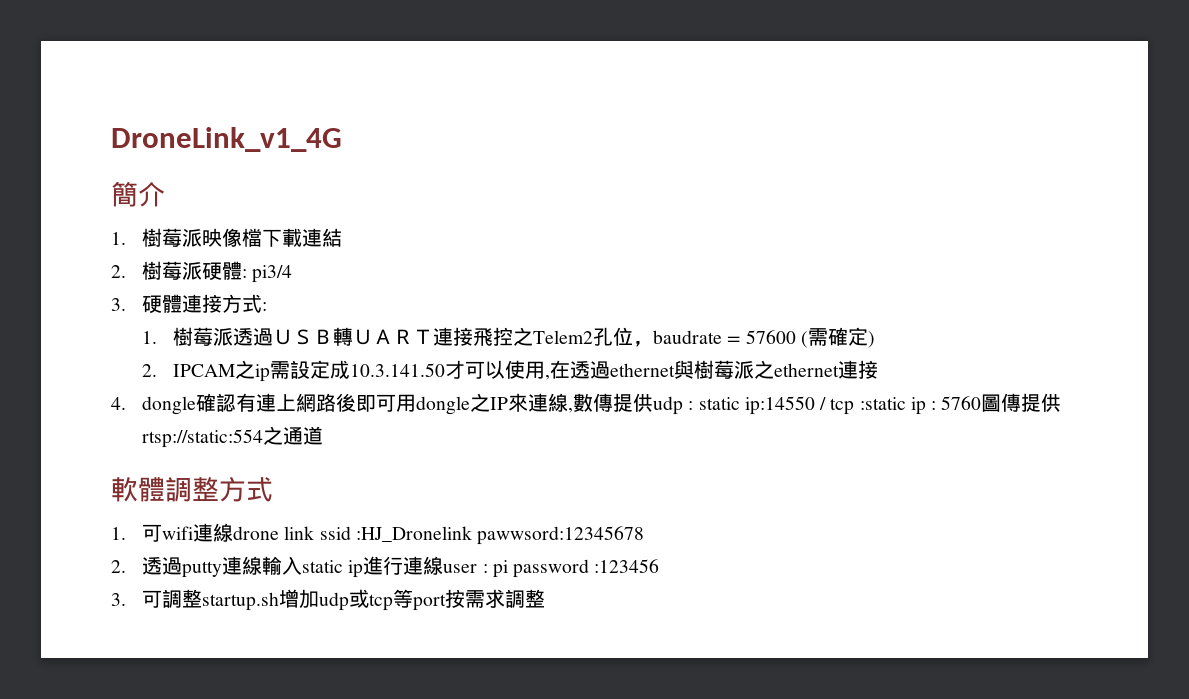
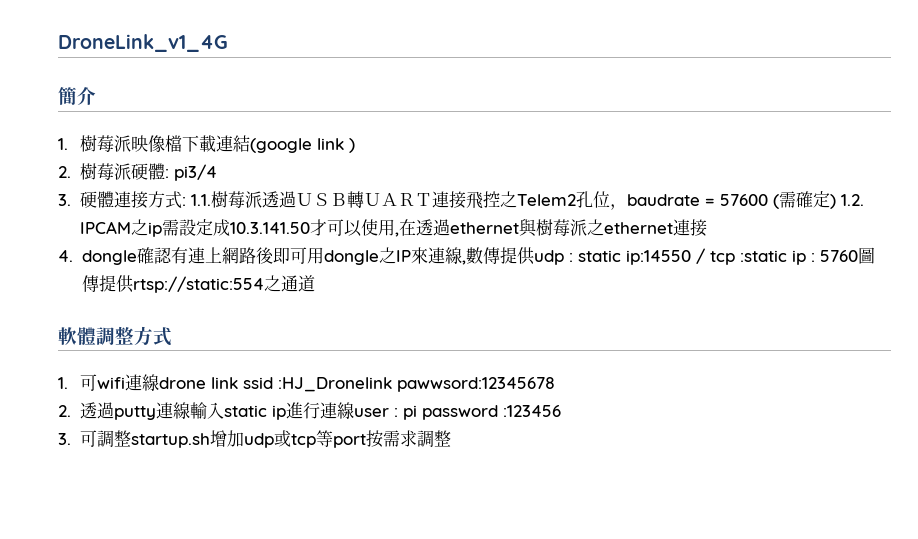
- 1.樹莓派映像檔下載連結
+ 1.樹莓派映像檔下載連結(google link )
- 3.硬體連接方式:
- 1.樹莓派透過ＵＳＢ轉ＵＡＲＴ連接飛控之Telem2孔位，baudrate = 57600 (需確定)
- 2. IPCAM之ip需設定成10.3.141.50才可以使用,在透過ethernet與樹莓派之ethernet連接
+ 3.硬體連接方式: 1.1.樹莓派透過ＵＳＢ轉ＵＡＲＴ連接飛控之Telem2孔位，baudrate = 57600 (需確定) 1.2. IPCAM之ip需設定成10.3.141.50才可以使用,在透過ethernet與樹莓派之ethernet連接

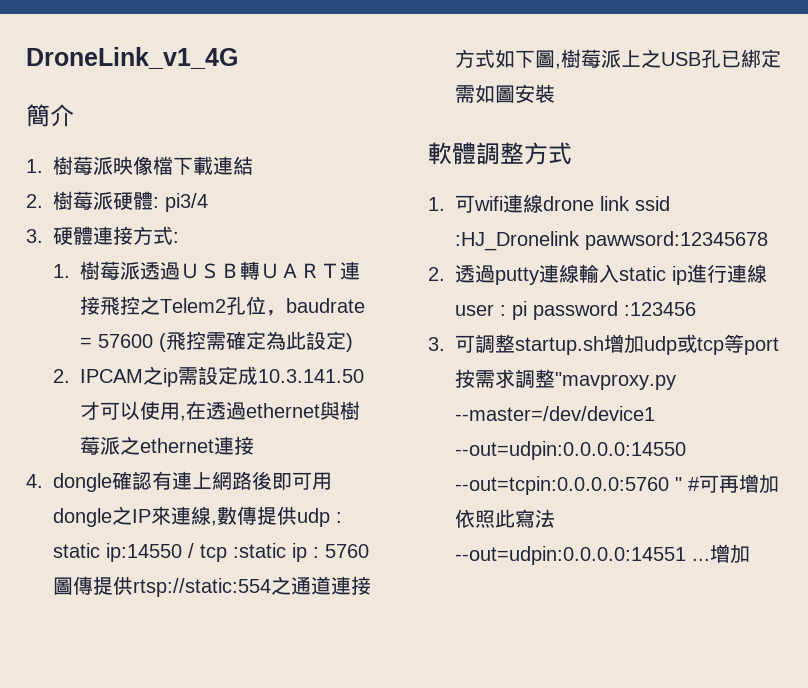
- 1.樹莓派映像檔下載連結(google link )
+ 1.樹莓派映像檔下載連結
- 3.硬體連接方式: 1.1.樹莓派透過ＵＳＢ轉ＵＡＲＴ連接飛控之Telem2孔位，baudrate = 57600 (需確定) 1.2. IPCAM之ip需設定成10.3.141.50才可以使用,在透過ethernet與樹莓派之ethernet連接
+ 3.硬體連接方式:
+ 1.樹莓派透過ＵＳＢ轉ＵＡＲＴ連接飛控之Telem2孔位，baudrate = 57600 (飛控需確定為此設定)
+ 2. IPCAM之ip需設定成10.3.141.50才可以使用,在透過ethernet與樹莓派之ethernet連接
- 4. dongle確認有連上網路後即可用dongle之IP來連線,數傳提供udp : static ip:14550 / tcp :static ip : 5760圖傳提供rtsp://static:554之通道
+ 4. dongle確認有連上網路後即可用dongle之IP來連線,數傳提供udp : static ip:14550 / tcp :static ip : 5760圖傳提供rtsp://static:554之通道連接方式如下圖,樹莓派上之USB孔已綁定需如圖安裝
- 3.可調整startup.sh增加udp或tcp等port按需求調整
+ 3.可調整startup.sh增加udp或tcp等port按需求調整"mavproxy.py --master=/dev/device1 --out=udpin:0.0.0.0:14550 --out=tcpin:0.0.0.0:5760 " #可再增加依照此寫法--out=udpin:0.0.0.0:14551 ...增加

